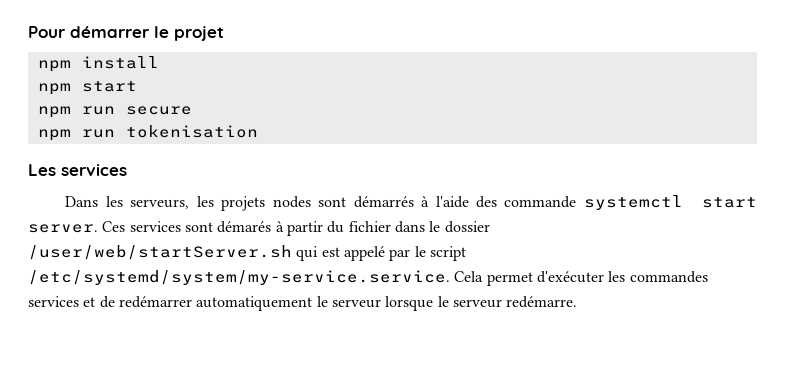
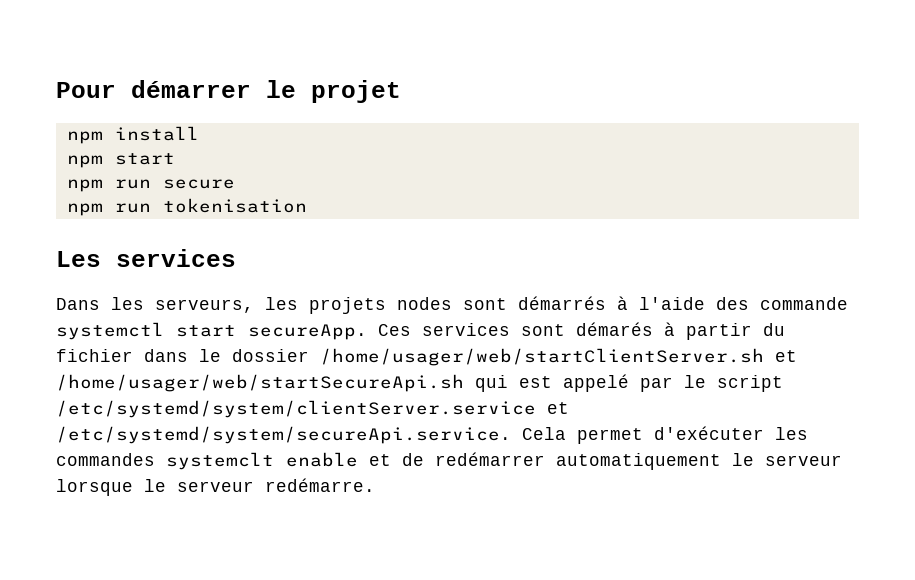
- Dans les serveurs, les projets nodes sont démarrés à l'aide des commande systemctl start server.
+ Dans les serveurs, les projets nodes sont démarrés à l'aide des commande systemctl start secureApp.
- Ces services sont démarés à partir du fichier dans le dossier /user/web/startServer.sh qui est appelé par le script /etc/systemd/system/my-service.service. Cela permet d'exécuter les commandes services et de redémarrer automatiquement le serveur lorsque le serveur redémarre.
+ Ces services sont démarés à partir du fichier dans le dossier /home/usager/web/startClientServer.sh et /home/usager/web/startSecureApi.sh qui est appelé par le script /etc/systemd/system/clientServer.service et /etc/systemd/system/secureApi.service. Cela permet d'exécuter les commandes systemclt enable et de redémarrer automatiquement le serveur lorsque le serveur redémarre.

